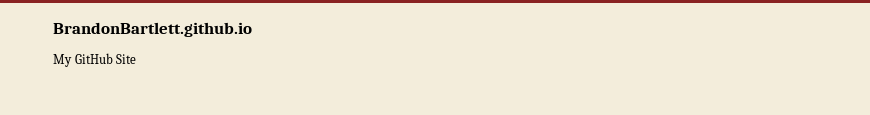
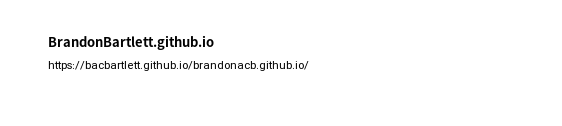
- My GitHub Site
+ https://bacbartlett.github.io/brandonacb.github.io/

